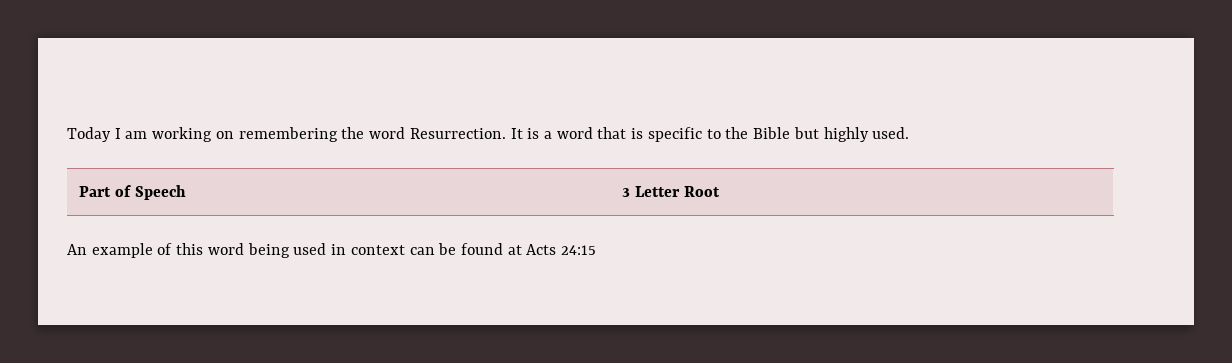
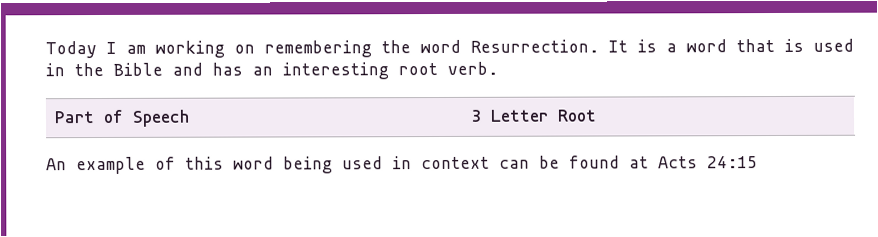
- It is a word that is specific to the Bible but highly used.
+ It is a word that is used in the Bible and has an interesting root verb.

